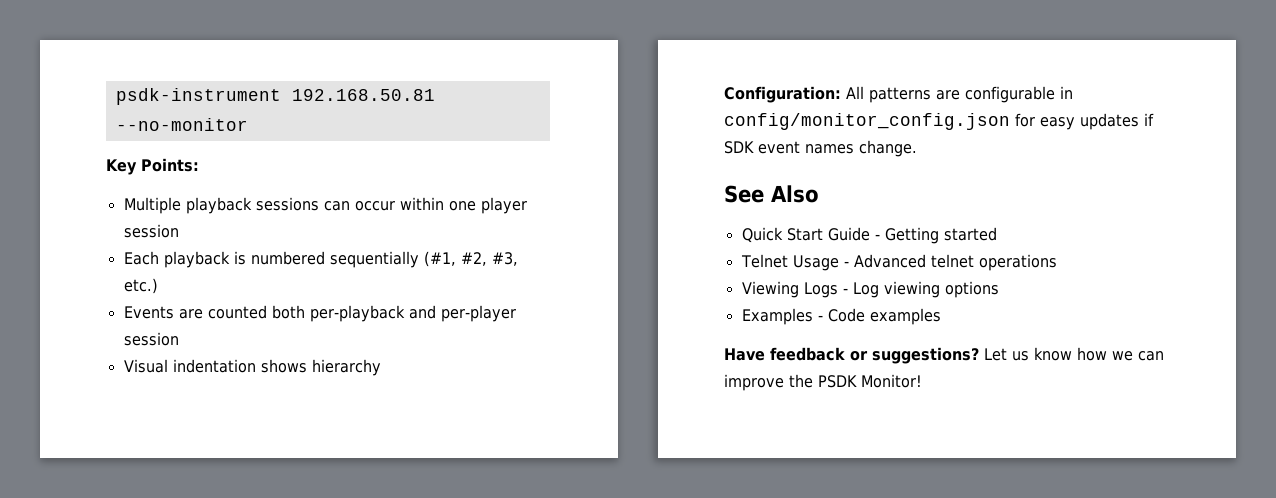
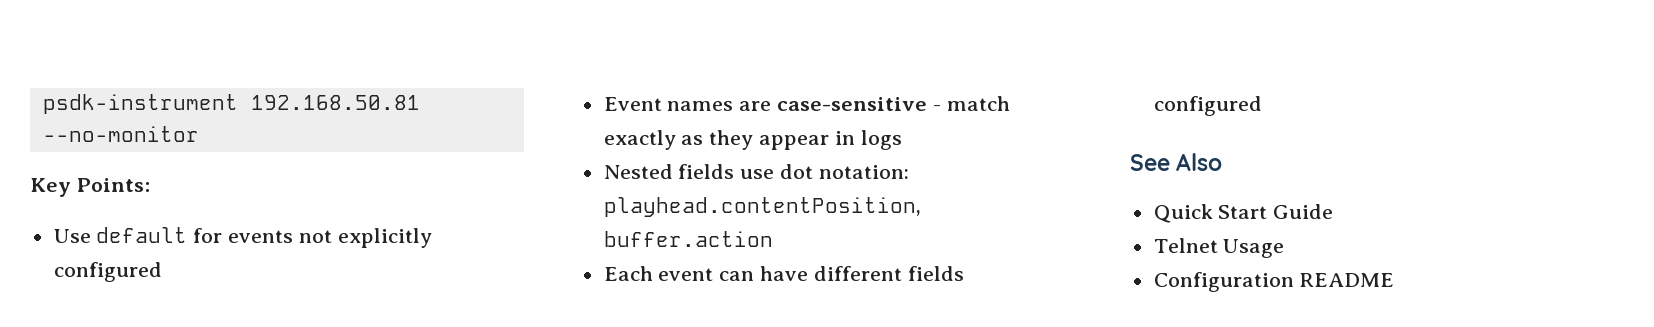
- Multiple playback sessions can occur within one player session
- Each playback is numbered sequentially (#1, #2, #3, etc.)
- Events are counted both per-playback and per-player session
- Visual indentation shows hierarchy
- Configuration: All patterns are configurable in config/monitor_config.json for easy updates if SDK event names change.
+ Use default for events not explicitly configured
+ Event names are case-sensitive - match exactly as they appear in logs
+ Nested fields use dot notation: playhead.contentPosition, buffer.action
+ Each event can have different fields configured
- Quick Start Guide - Getting started
+ Quick Start Guide
- Telnet Usage - Advanced telnet operations
- Viewing Logs - Log viewing options
- Examples - Code examples
- Have feedback or suggestions? Let us know how we can improve the PSDK Monitor!
+ Telnet Usage
+ Configuration README

